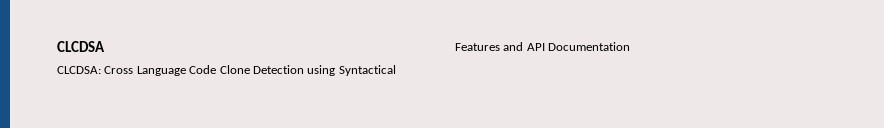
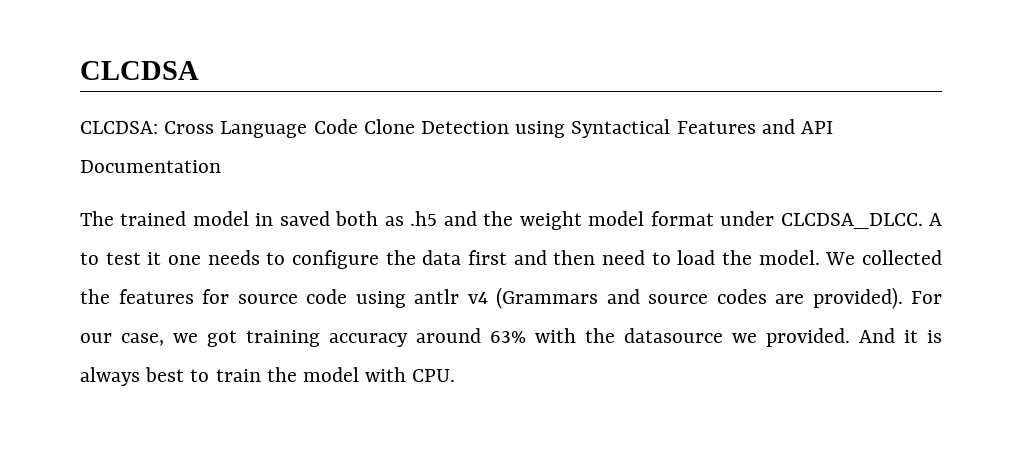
+ The trained model in saved both as .h5 and the weight model format under CLCDSA_DLCC. A to test it one needs to configure the data first and then need to load the model. We collected the features for source code using antlr v4 (Grammars and source codes are provided). For our case, we got training accuracy around 63% with the datasource we provided. And it is always best to train the model with CPU.

